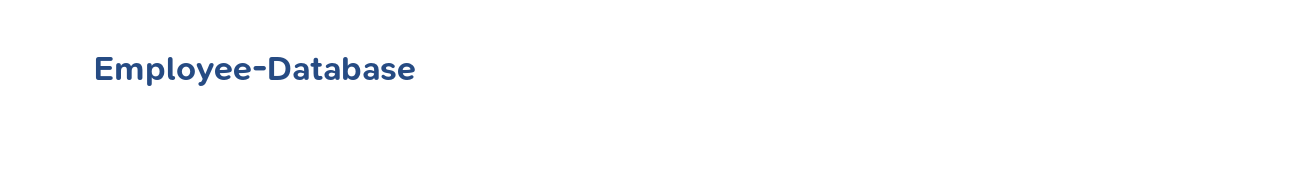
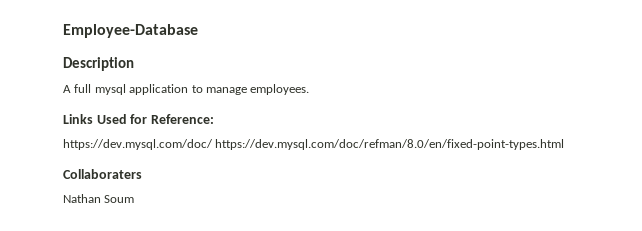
+ Description
+ A full mysql application to manage employees.
+ Links Used for Reference:
+ https://dev.mysql.com/doc/ https://dev.mysql.com/doc/refman/8.0/en/fixed-point-types.html
+ Collaboraters
+ Nathan Soum

